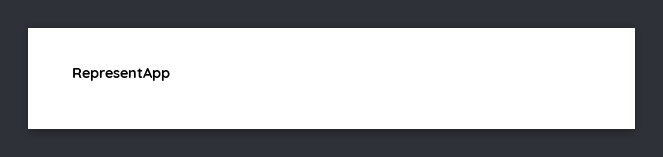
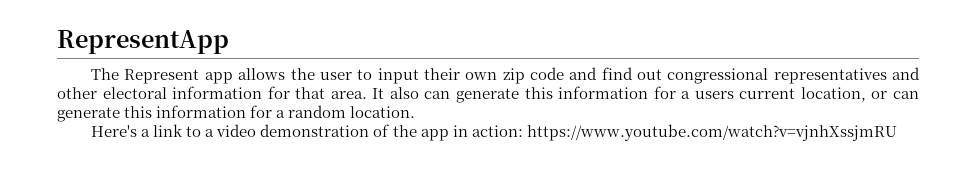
+ The Represent app allows the user to input their own zip code and find out congressional representatives and other electoral information for that area. It also can generate this information for a users current location, or can generate this information for a random location.
+ Here's a link to a video demonstration of the app in action: https://www.youtube.com/watch?v=vjnhXssjmRU

